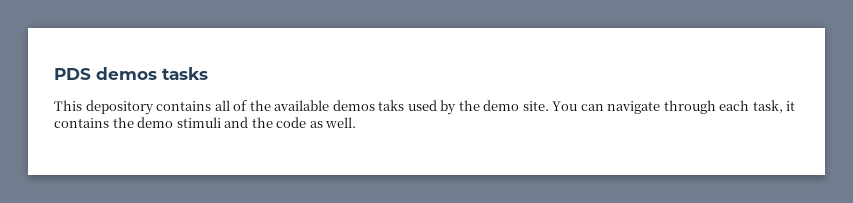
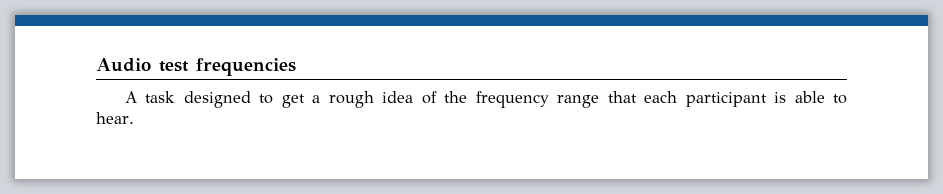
- PDS demos tasks
- This depository contains all of the available demos taks used by the demo site. You can navigate through each task, it contains the demo stimuli and the code as well.
+ Audio test frequencies
+ A task designed to get a rough idea of the frequency range that each participant is able to hear.

